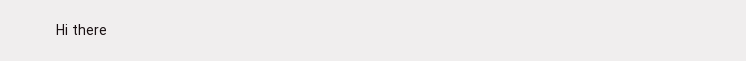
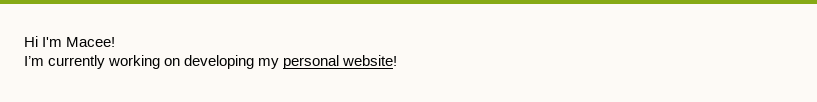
- Hi there
+ Hi I'm Macee!
+ I’m currently working on developing my personal website!

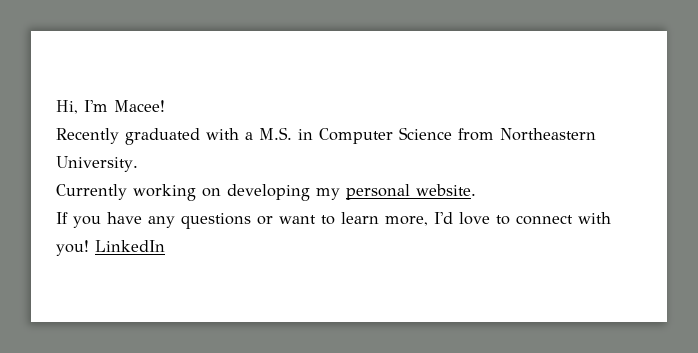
- Hi I'm Macee!
+ Hi, I'm Macee!
- I’m currently working on developing my personal website!
+ Recently graduated with a M.S. in Computer Science from Northeastern University.
+ Currently working on developing my personal website.
+ If you have any questions or want to learn more, I'd love to connect with you! LinkedIn

